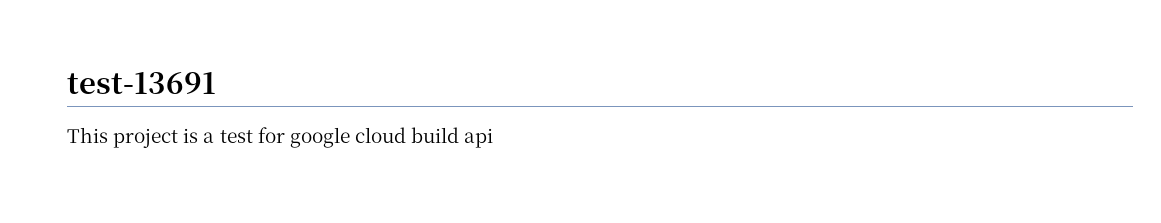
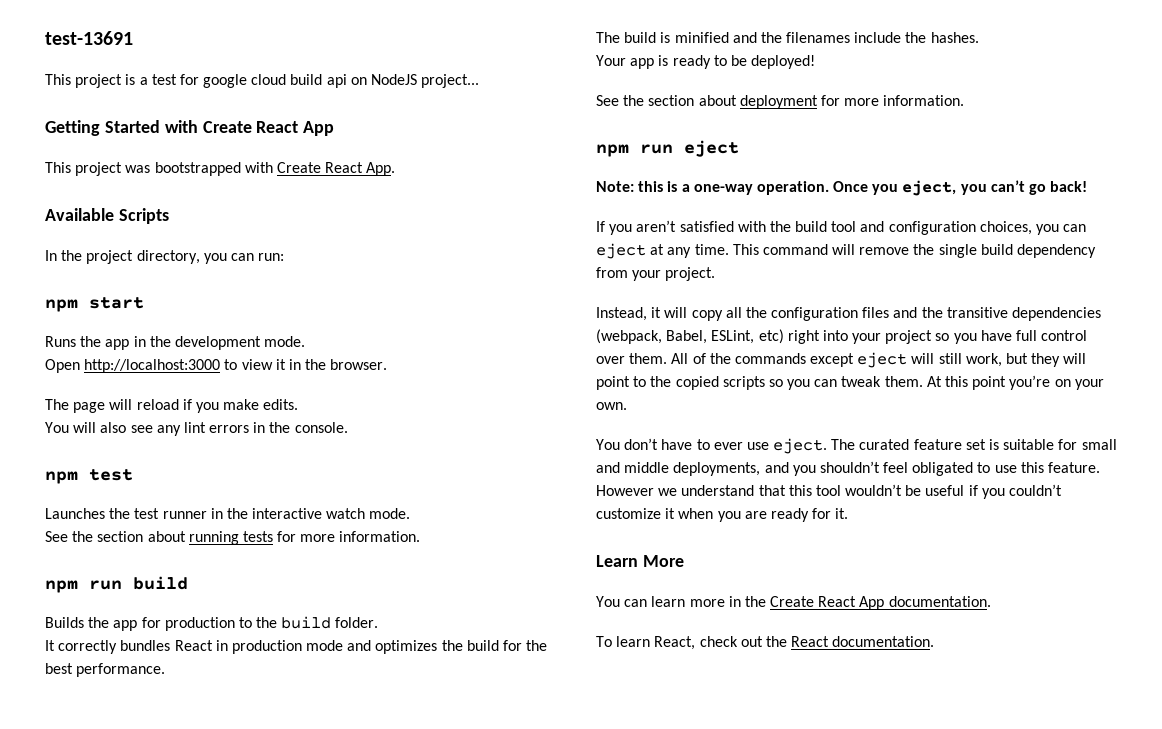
- This project is a test for google cloud build api
+ This project is a test for google cloud build api on NodeJS project...
+ Getting Started with Create React App
+ This project was bootstrapped with Create React App.
+ Available Scripts
+ In the project directory, you can run:
+ npm start
+ Runs the app in the development mode.
+ Open http://localhost:3000 to view it in the browser.
+ The page will reload if you make edits.
+ You will also see any lint errors in the console.
+ npm test
+ Launches the test runner in the interactive watch mode.
+ See the section about running tests for more information.
+ npm run build
+ Builds the app for production to the build folder.
+ It correctly bundles React in production mode and optimizes the build for the best performance.
+ The build is minified and the filenames include the hashes.
+ Your app is ready to be deployed!
+ See the section about deployment for more information.
+ npm run eject
+ Note: this is a one-way operation. Once you eject, you can’t go back!
+ If you aren’t satisfied with the build tool and configuration choices, you can eject at any time. This command will remove the single build dependency from your project.
+ Instead, it will copy all the configuration files and the transitive dependencies (webpack, Babel, ESLint, etc) right into your project so you have full control over them. All of the commands except eject will still work, but they will point to the copied scripts so you can tweak them. At this point you’re on your own.
+ You don’t have to ever use eject. The curated feature set is suitable for small and middle deployments, and you shouldn’t feel obligated to use this feature. However we understand that this tool wouldn’t be useful if you couldn’t customize it when you are ready for it.
+ Learn More
+ You can learn more in the Create React App documentation.
+ To learn React, check out the React documentation.

